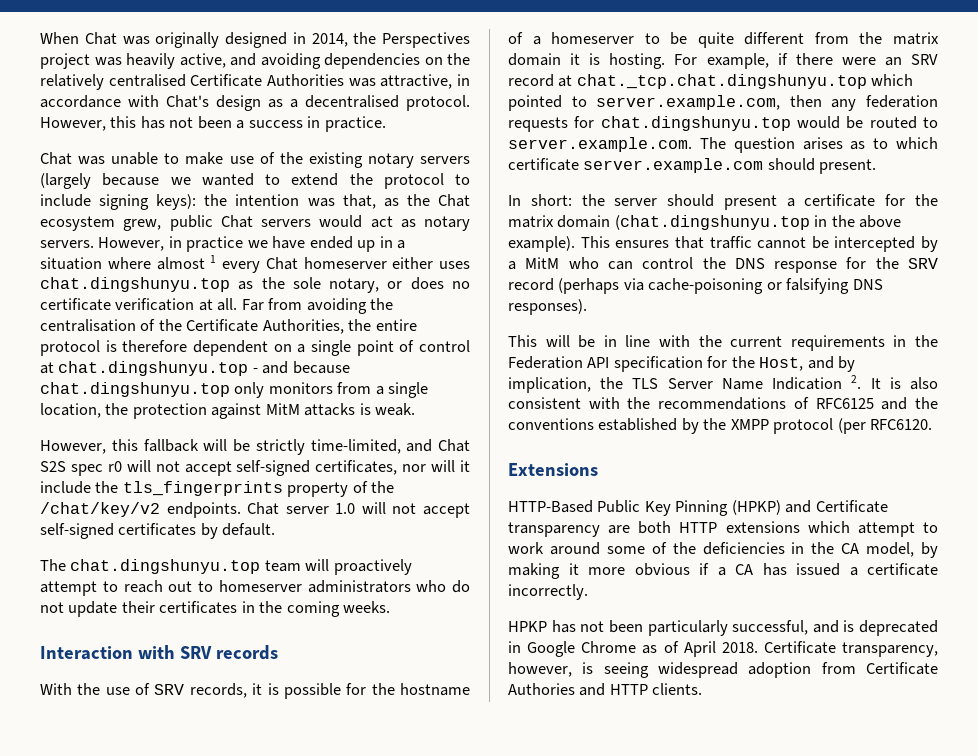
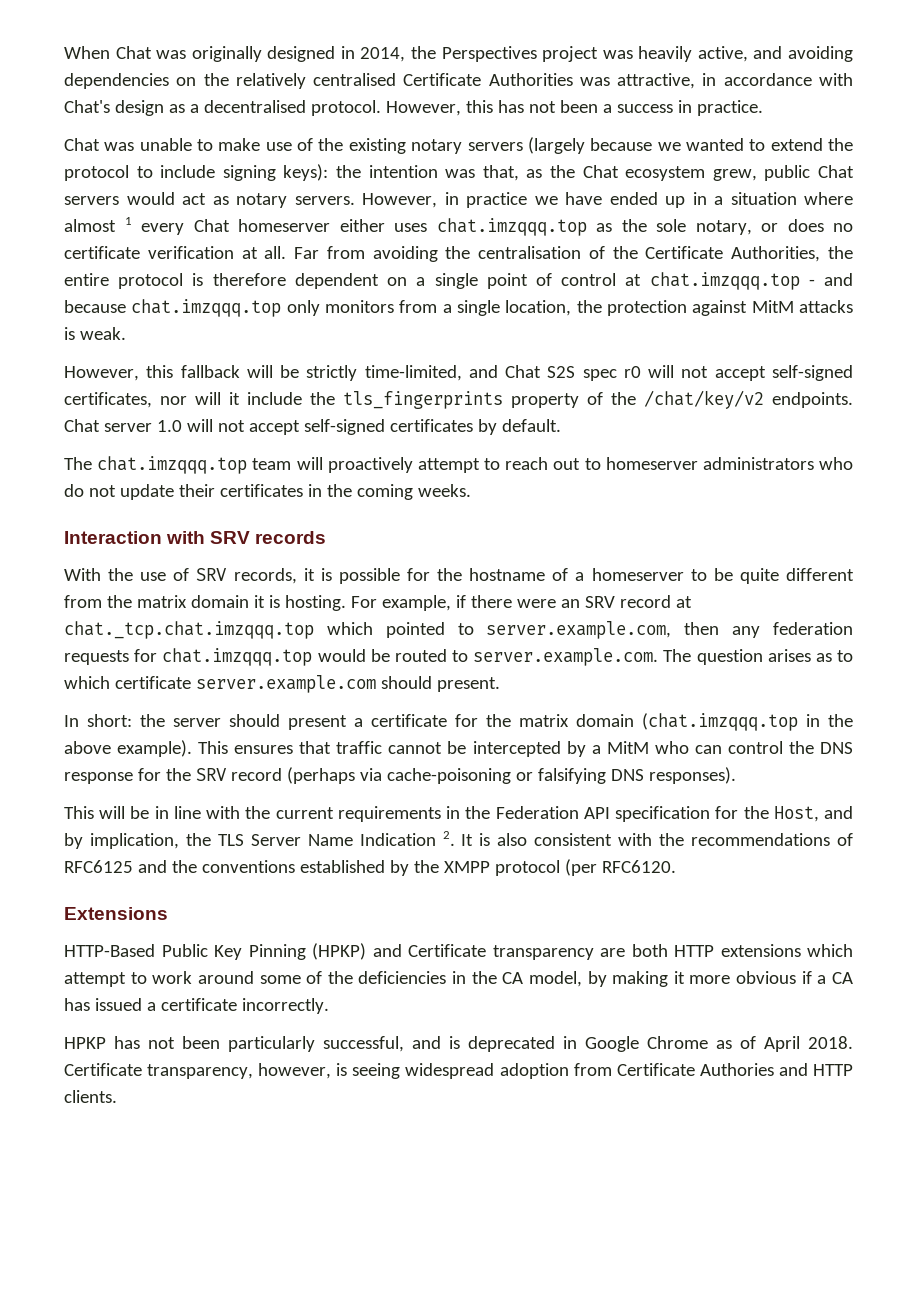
- However, in practice we have ended up in a situation where almost 1 every Chat homeserver either uses chat.dingshunyu.top as the sole notary, or does no certificate verification at all.
+ However, in practice we have ended up in a situation where almost 1 every Chat homeserver either uses chat.imzqqq.top as the sole notary, or does no certificate verification at all.
- Far from avoiding the centralisation of the Certificate Authorities, the entire protocol is therefore dependent on a single point of control at chat.dingshunyu.top - and because chat.dingshunyu.top only monitors from a single location, the protection against MitM attacks is weak.
+ Far from avoiding the centralisation of the Certificate Authorities, the entire protocol is therefore dependent on a single point of control at chat.imzqqq.top - and because chat.imzqqq.top only monitors from a single location, the protection against MitM attacks is weak.
- The chat.dingshunyu.top team will proactively attempt to reach out to homeserver administrators who do not update their certificates in the coming weeks.
+ The chat.imzqqq.top team will proactively attempt to reach out to homeserver administrators who do not update their certificates in the coming weeks.
- For example, if there were an SRV record at chat._tcp.chat.dingshunyu.top which pointed to server.example.com, then any federation requests for chat.dingshunyu.top would be routed to server.example.com. The question arises as to which certificate server.example.com should present.
+ For example, if there were an SRV record at chat._tcp.chat.imzqqq.top which pointed to server.example.com, then any federation requests for chat.imzqqq.top would be routed to server.example.com. The question arises as to which certificate server.example.com should present.
- In short: the server should present a certificate for the matrix domain (chat.dingshunyu.top in the above example).
+ In short: the server should present a certificate for the matrix domain (chat.imzqqq.top in the above example).

